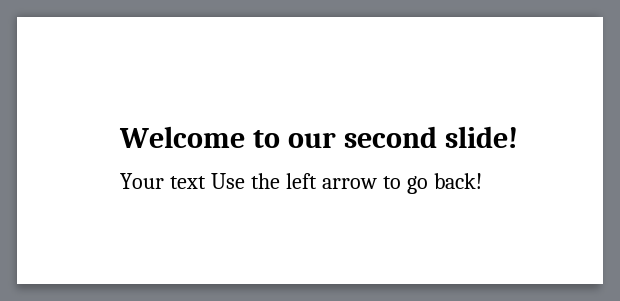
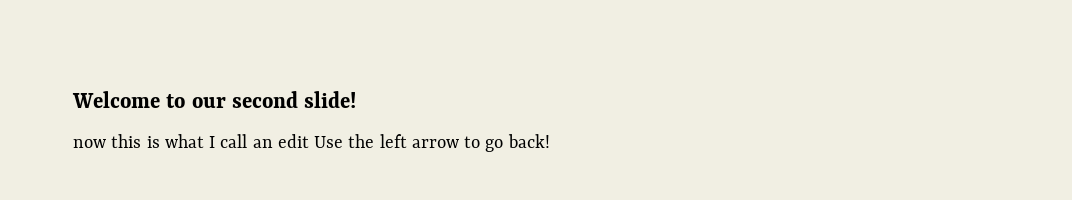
- Your text Use the left arrow to go back!
+ now this is what I call an edit Use the left arrow to go back!

